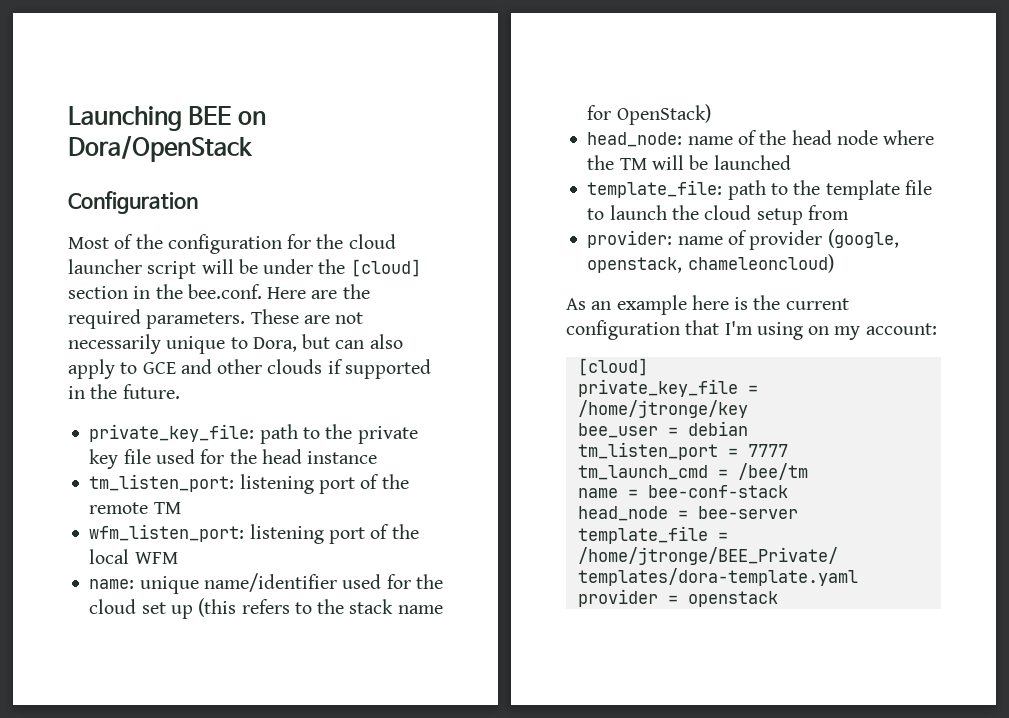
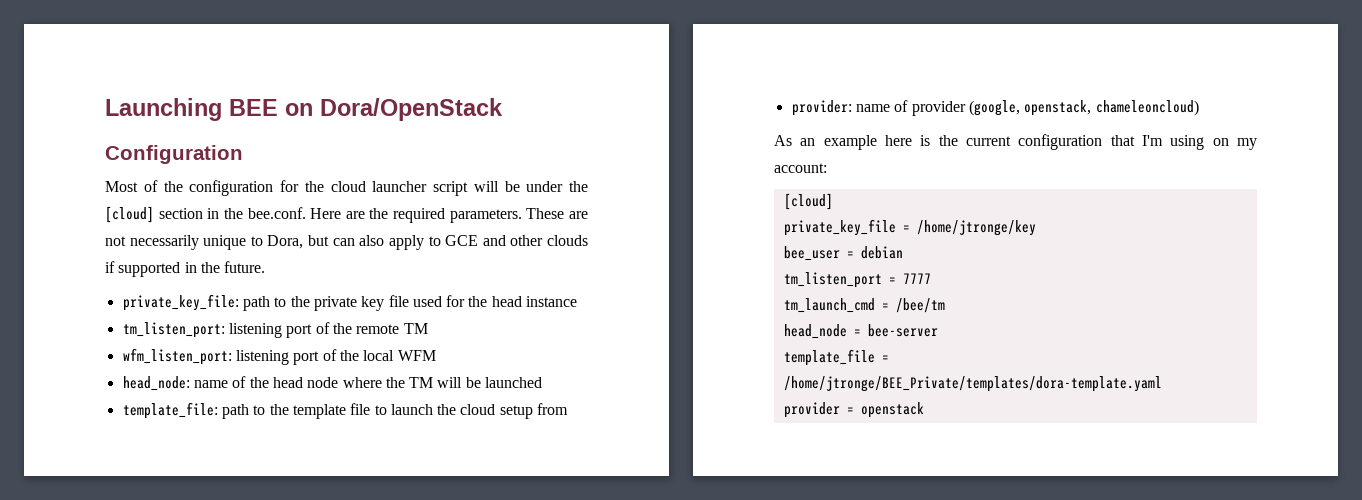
- name: unique name/identifier used for the cloud set up (this refers to the stack name for OpenStack)
- name = bee-conf-stack

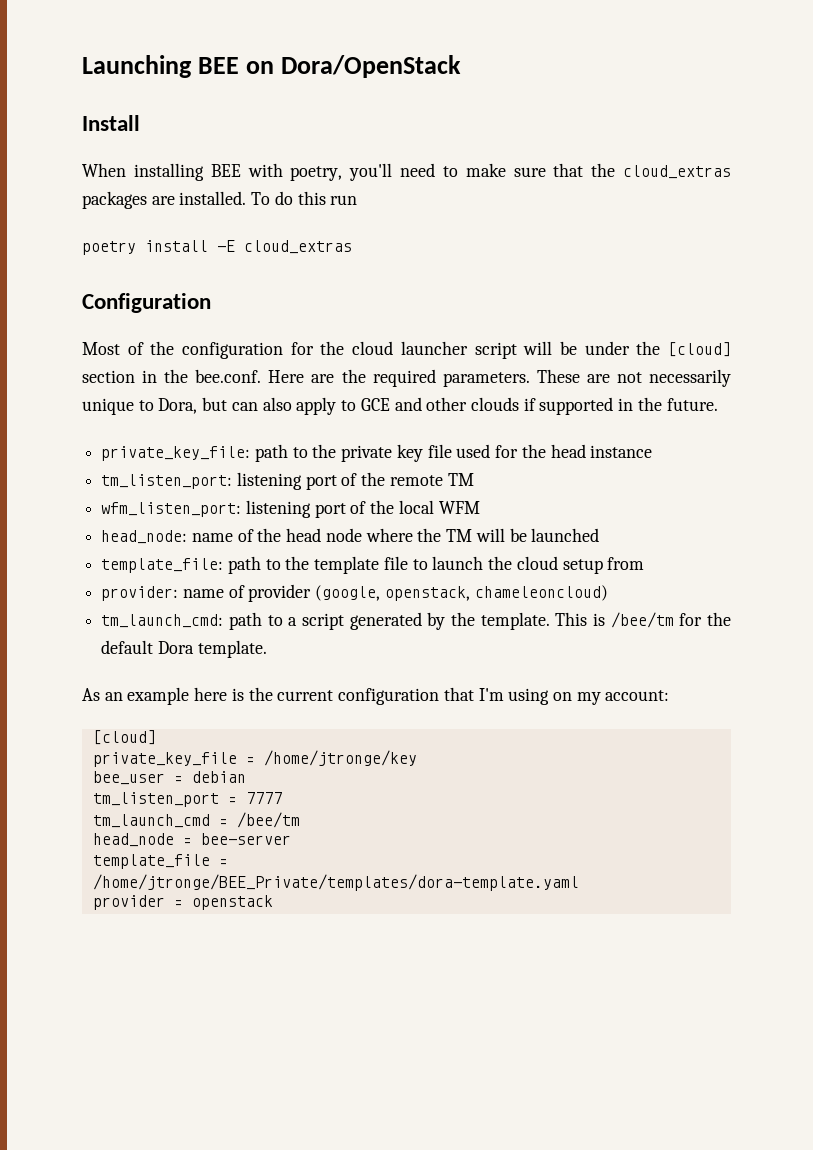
+ Install
+ When installing BEE with poetry, you'll need to make sure that the cloud_extras packages are installed. To do this run
+ poetry install -E cloud_extras
+ tm_launch_cmd: path to a script generated by the template. This is /bee/tm for the default Dora template.

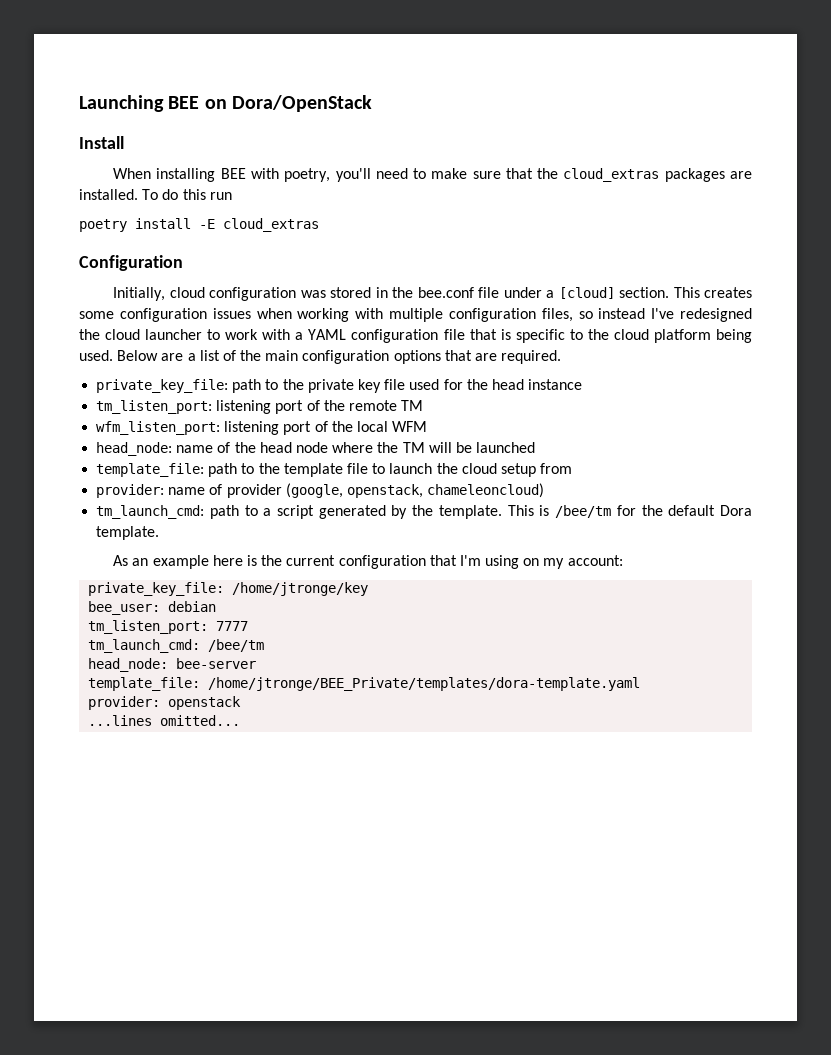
- Most of the configuration for the cloud launcher script will be under the [cloud] section in the bee.conf. Here are the required parameters. These are not necessarily unique to Dora, but can also apply to GCE and other clouds if supported in the future.
+ Initially, cloud configuration was stored in the bee.conf file under a [cloud] section. This creates some configuration issues when working with multiple configuration files, so instead I've redesigned the cloud launcher to work with a YAML configuration file that is specific to the cloud platform being used. Below are a list of the main configuration options that are required.
  As an example here is the current configuration that I'm using on my account:
- [cloud]
- private_key_file = /home/jtronge/key
+ private_key_file: /home/jtronge/key
- bee_user = debian
+ bee_user: debian
- tm_listen_port = 7777
+ tm_listen_port: 7777
- tm_launch_cmd = /bee/tm
+ tm_launch_cmd: /bee/tm
- head_node = bee-server
+ head_node: bee-server
- template_file = /home/jtronge/BEE_Private/templates/dora-template.yaml
+ template_file: /home/jtronge/BEE_Private/templates/dora-template.yaml
- provider = openstack
+ provider: openstack
+ ...lines omitted...

